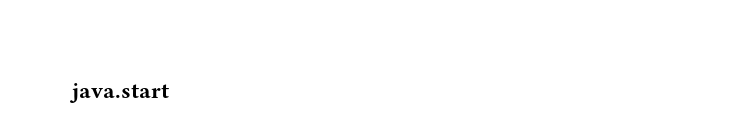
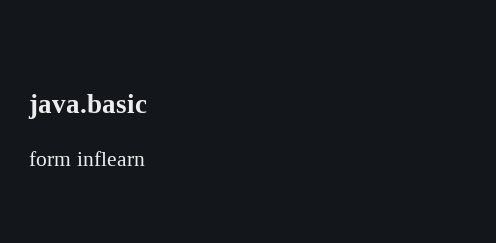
- java.start
+ java.basic
+ form inflearn

